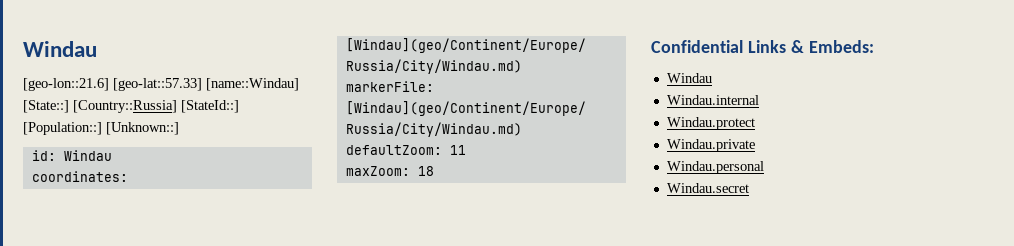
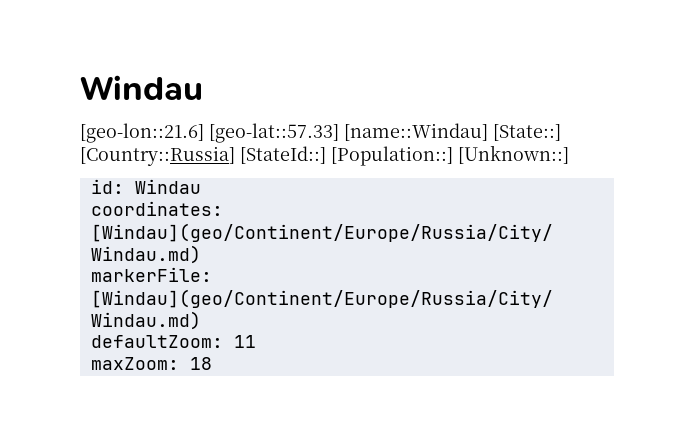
- Confidential Links & Embeds:
- Windau
- Windau.internal
- Windau.protect
- Windau.private
- Windau.personal
- Windau.secret

